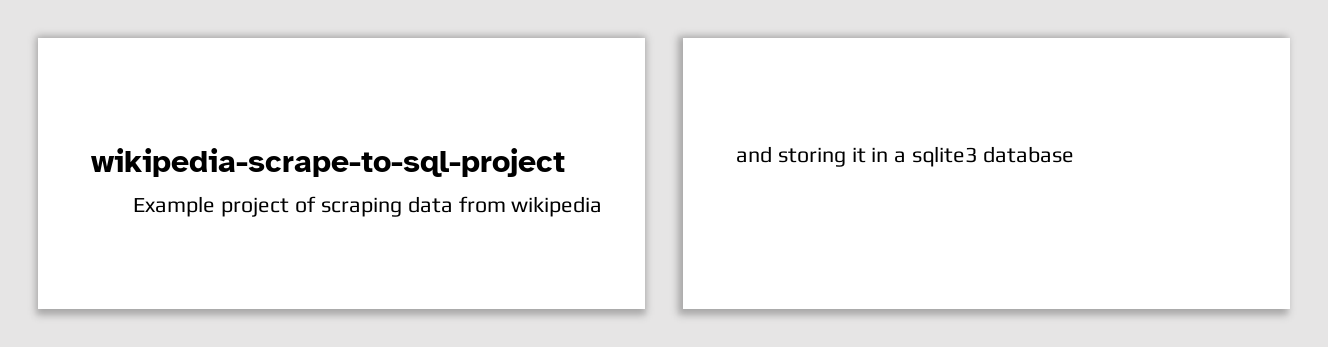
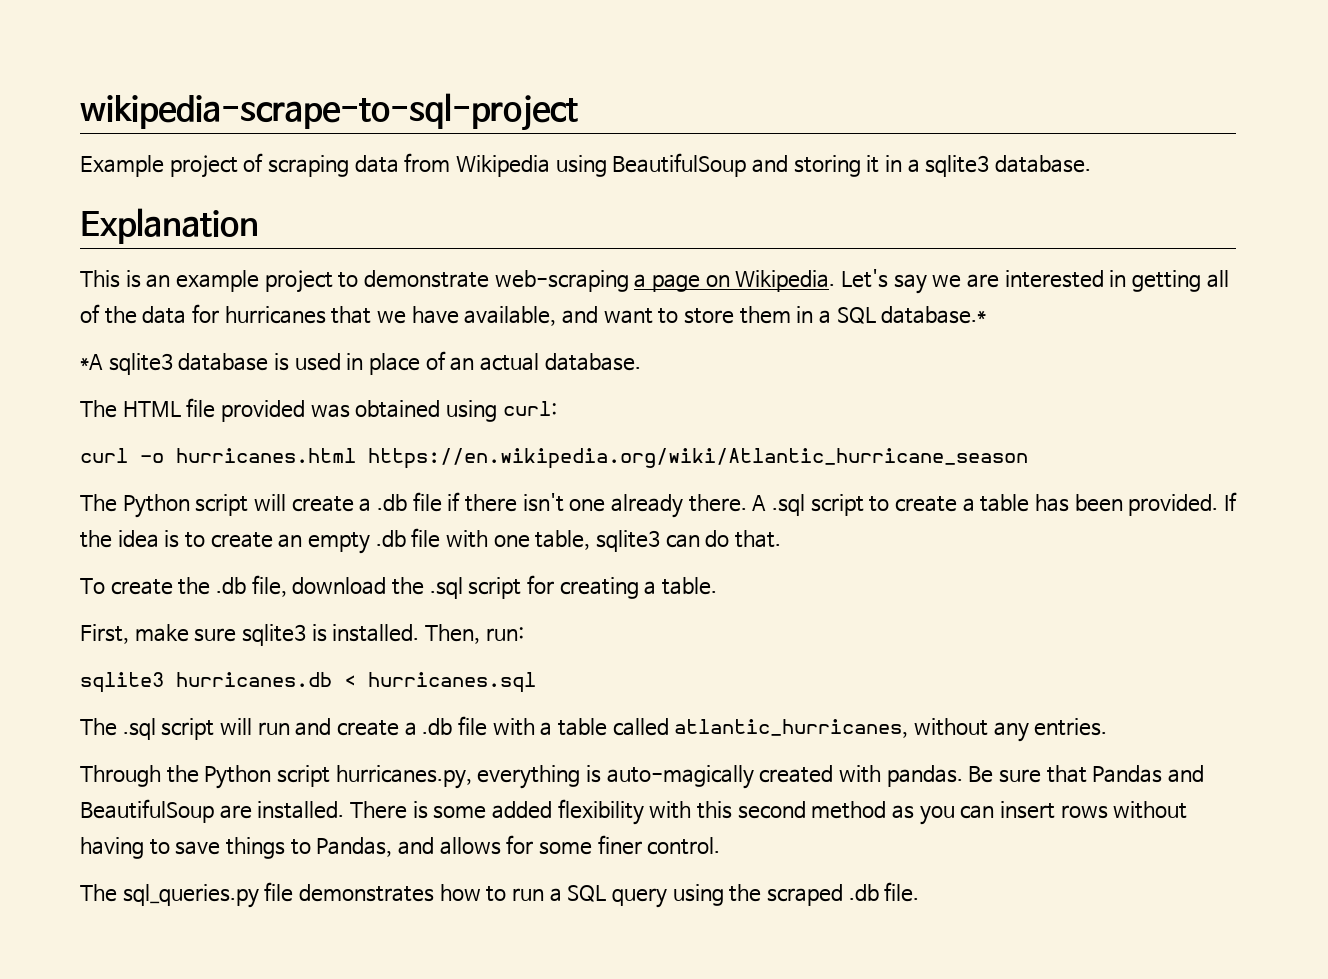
- Example project of scraping data from wikipedia and storing it in a sqlite3 database
+ Example project of scraping data from Wikipedia using BeautifulSoup and storing it in a sqlite3 database.
+ Explanation
+ This is an example project to demonstrate web-scraping a page on Wikipedia. Let's say we are interested in getting all of the data for hurricanes that we have available, and want to store them in a SQL database.*
+ *A sqlite3 database is used in place of an actual database.
+ The HTML file provided was obtained using curl:
+ curl -o hurricanes.html https://en.wikipedia.org/wiki/Atlantic_hurricane_season
+ The Python script will create a .db file if there isn't one already there. A .sql script to create a table has been provided. If the idea is to create an empty .db file with one table, sqlite3 can do that.
+ To create the .db file, download the .sql script for creating a table.
+ First, make sure sqlite3 is installed. Then, run:
+ sqlite3 hurricanes.db < hurricanes.sql
+ The .sql script will run and create a .db file with a table called atlantic_hurricanes, without any entries.
+ Through the Python script hurricanes.py, everything is auto-magically created with pandas. Be sure that Pandas and BeautifulSoup are installed. There is some added flexibility with this second method as you can insert rows without having to save things to Pandas, and allows for some finer control.
+ The sql_queries.py file demonstrates how to run a SQL query using the scraped .db file.

